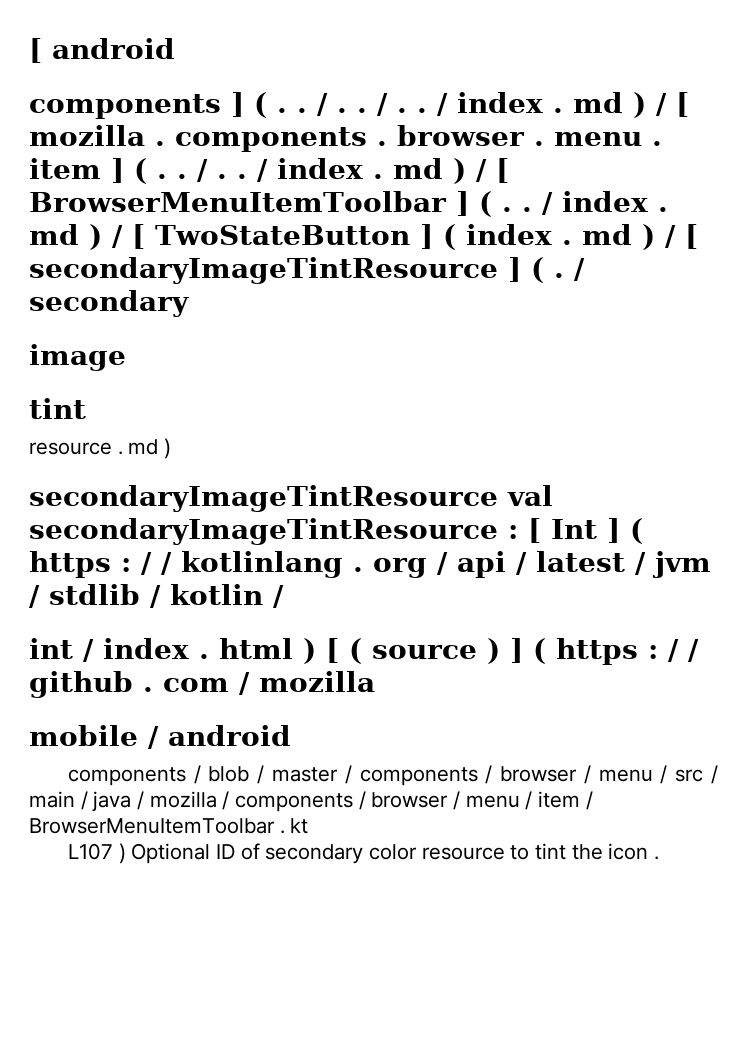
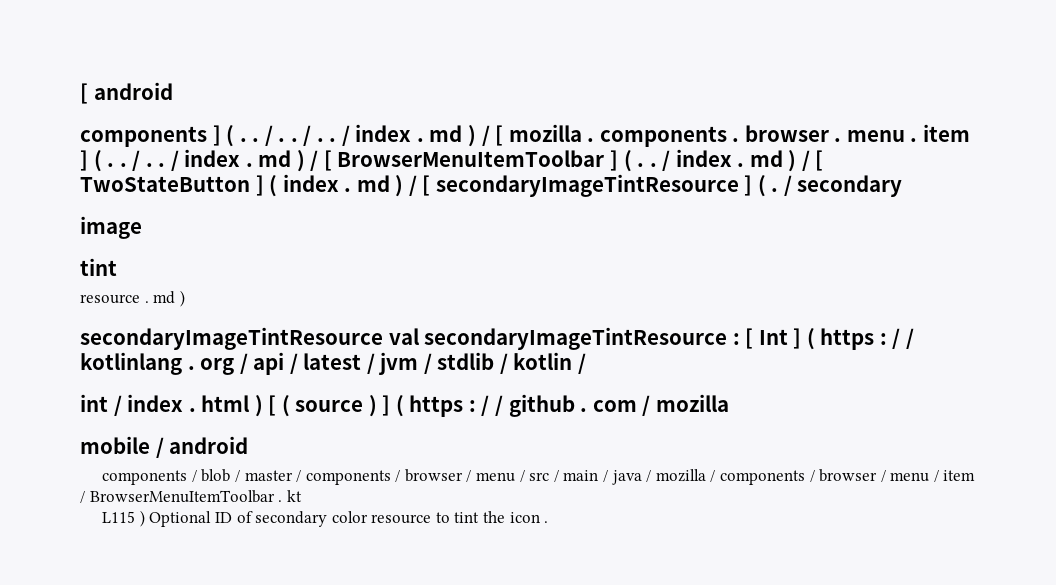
- L107 ) Optional ID of secondary color resource to tint the icon .
+ L115 ) Optional ID of secondary color resource to tint the icon .

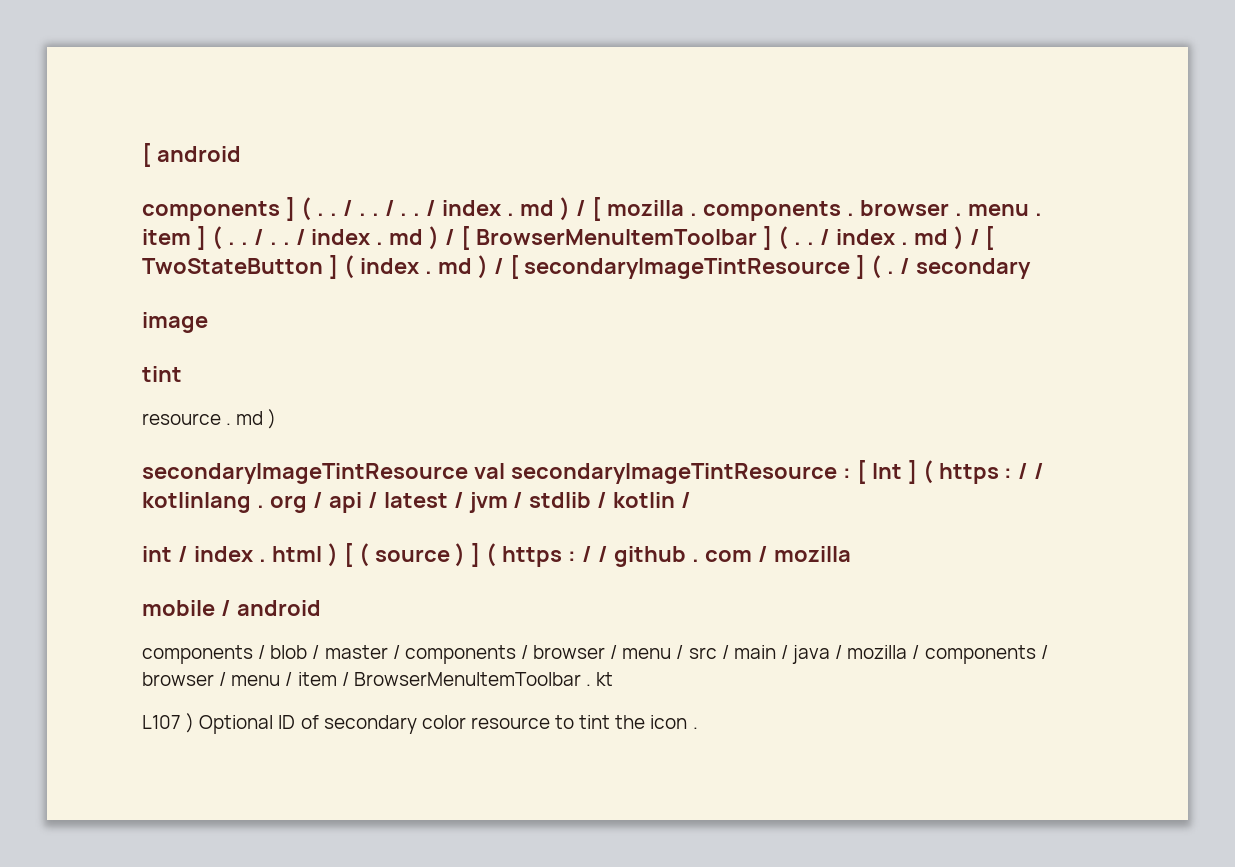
- L115 ) Optional ID of secondary color resource to tint the icon .
+ L107 ) Optional ID of secondary color resource to tint the icon .

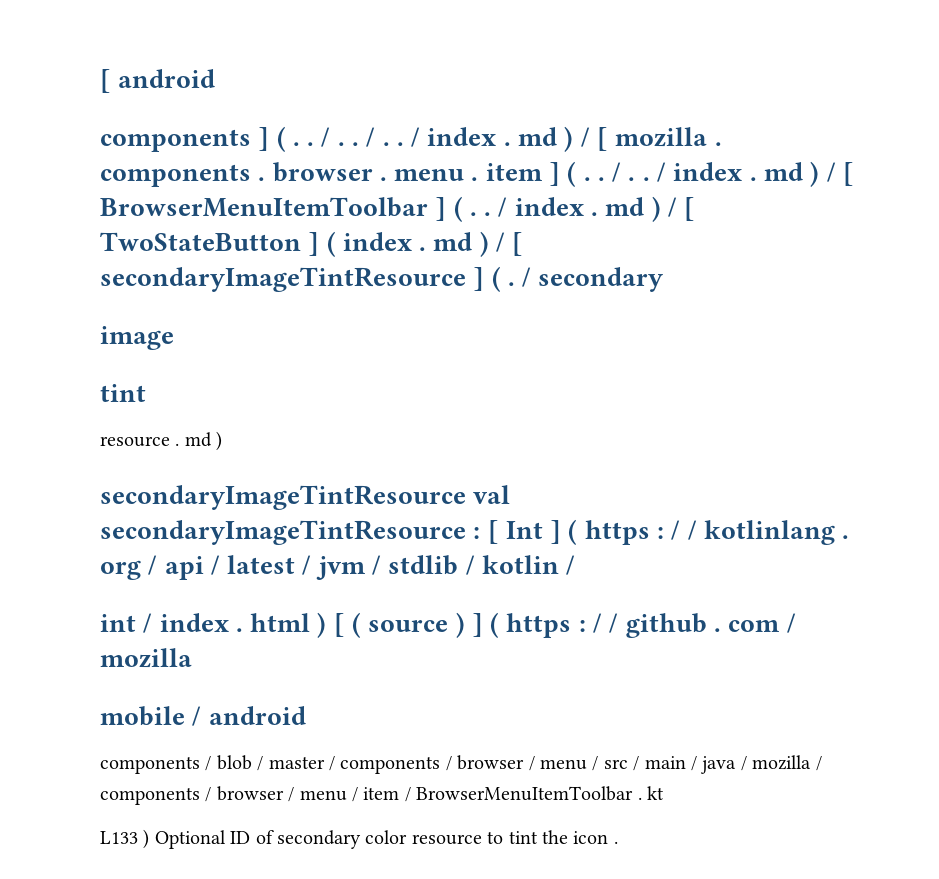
- L107 ) Optional ID of secondary color resource to tint the icon .
+ L133 ) Optional ID of secondary color resource to tint the icon .

